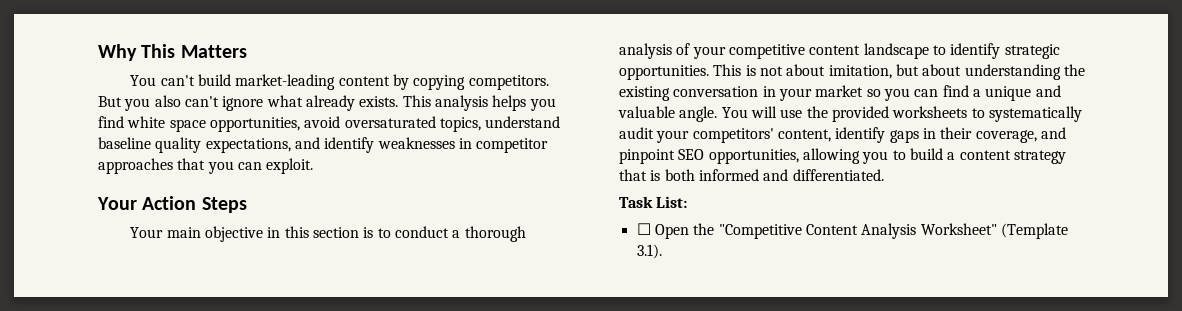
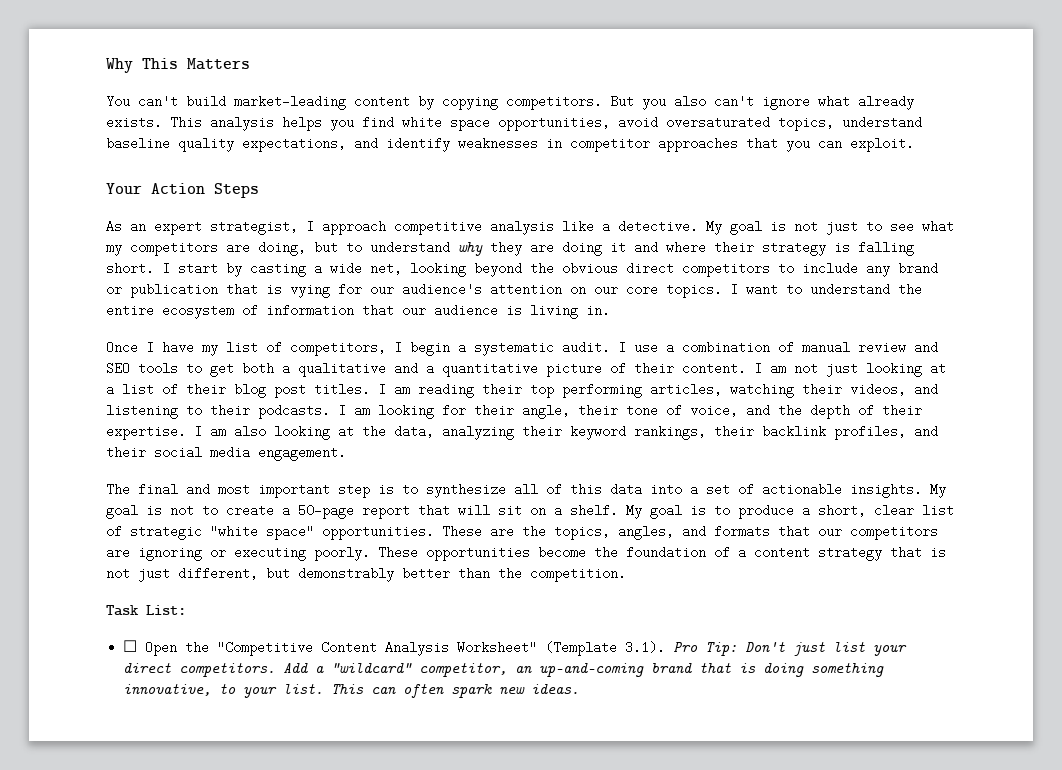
- Your main objective in this section is to conduct a thorough analysis of your competitive content landscape to identify strategic opportunities. This is not about imitation, but about understanding the existing conversation in your market so you can find a unique and valuable angle. You will use the provided worksheets to systematically audit your competitors' content, identify gaps in their coverage, and pinpoint SEO opportunities, allowing you to build a content strategy that is both informed and differentiated.
+ As an expert strategist, I approach competitive analysis like a detective. My goal is not just to see what my competitors are doing, but to understand why they are doing it and where their strategy is falling short. I start by casting a wide net, looking beyond the obvious direct competitors to include any brand or publication that is vying for our audience's attention on our core topics. I want to understand the entire ecosystem of information that our audience is living in.
+ Once I have my list of competitors, I begin a systematic audit. I use a combination of manual review and SEO tools to get both a qualitative and a quantitative picture of their content. I am not just looking at a list of their blog post titles. I am reading their top performing articles, watching their videos, and listening to their podcasts. I am looking for their angle, their tone of voice, and the depth of their expertise. I am also looking at the data, analyzing their keyword rankings, their backlink profiles, and their social media engagement.
+ The final and most important step is to synthesize all of this data into a set of actionable insights. My goal is not to create a 50-page report that will sit on a shelf. My goal is to produce a short, clear list of strategic "white space" opportunities. These are the topics, angles, and formats that our competitors are ignoring or executing poorly. These opportunities become the foundation of a content strategy that is not just different, but demonstrably better than the competition.
- ☐ Open the "Competitive Content Analysis Worksheet" (Template 3.1).
+ ☐ Open the "Competitive Content Analysis Worksheet" (Template 3.1). Pro Tip: Don't just list your direct competitors. Add a "wildcard" competitor, an up-and-coming brand that is doing something innovative, to your list. This can often spark new ideas.

